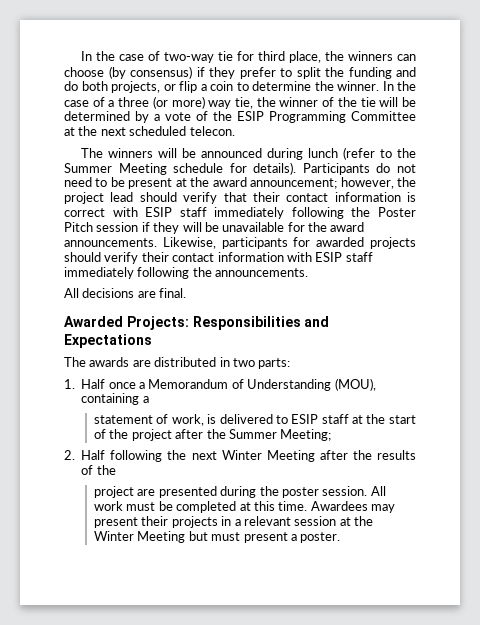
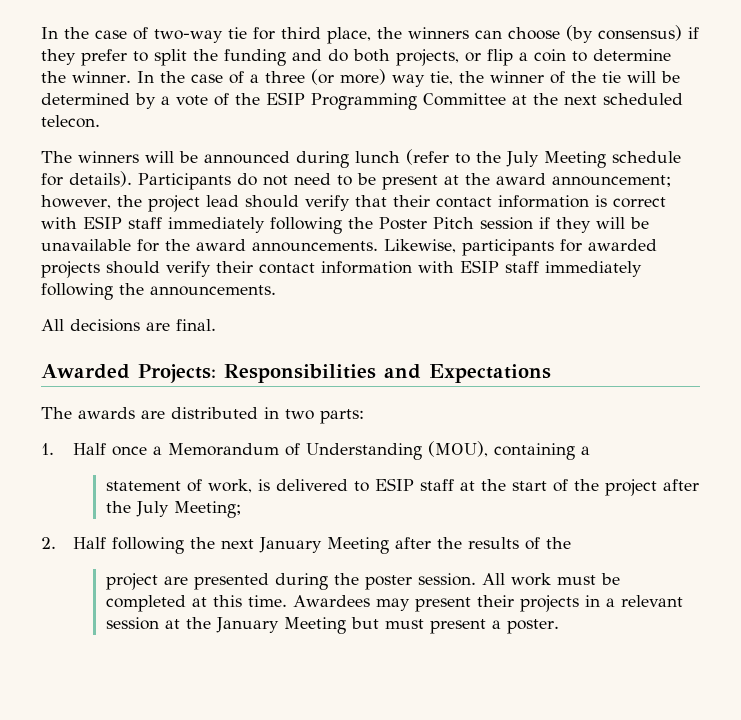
- The winners will be announced during lunch (refer to the Summer Meeting schedule for details).
+ The winners will be announced during lunch (refer to the July Meeting schedule for details).
- statement of work, is delivered to ESIP staff at the start of the project after the Summer Meeting;
+ statement of work, is delivered to ESIP staff at the start of the project after the July Meeting;
- 2. Half following the next Winter Meeting after the results of the
+ 2. Half following the next January Meeting after the results of the
- Awardees may present their projects in a relevant session at the Winter Meeting but must present a poster.
+ Awardees may present their projects in a relevant session at the January Meeting but must present a poster.

